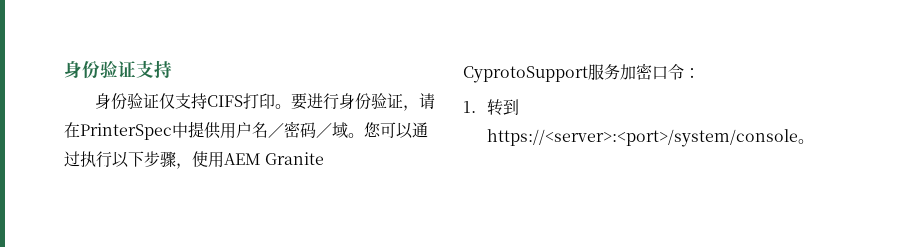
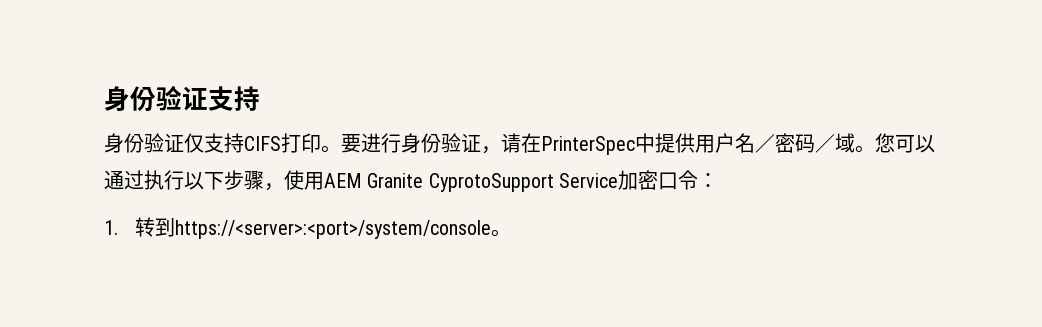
- 您可以通过执行以下步骤，使用AEM Granite CyprotoSupport服务加密口令：
+ 您可以通过执行以下步骤，使用AEM Granite CyprotoSupport Service加密口令：

